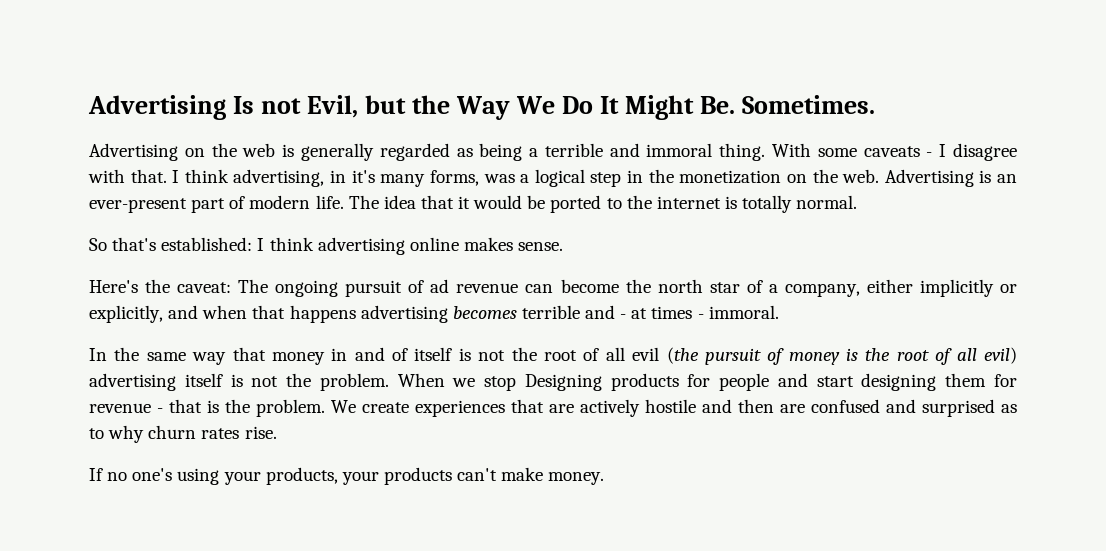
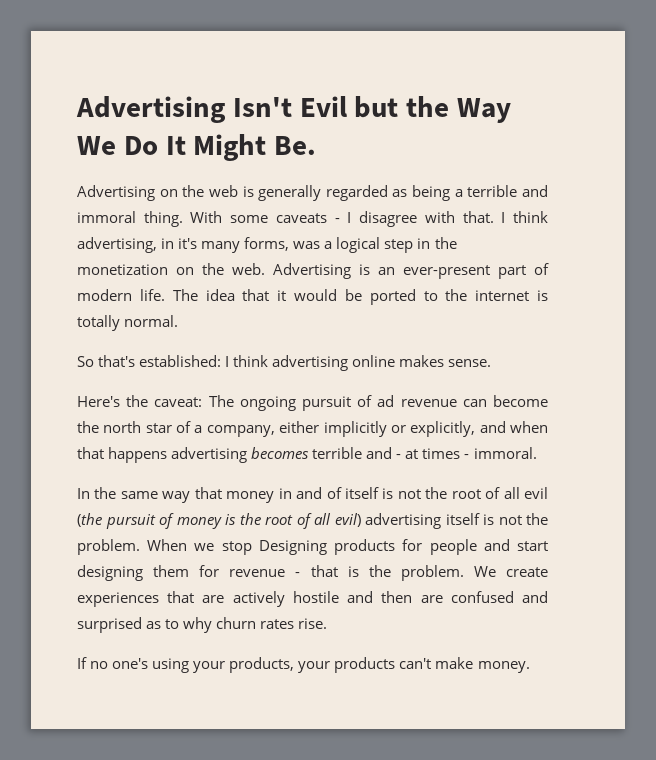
- Advertising Is not Evil, but the Way We Do It Might Be. Sometimes.
+ Advertising Isn't Evil but the Way We Do It Might Be.

